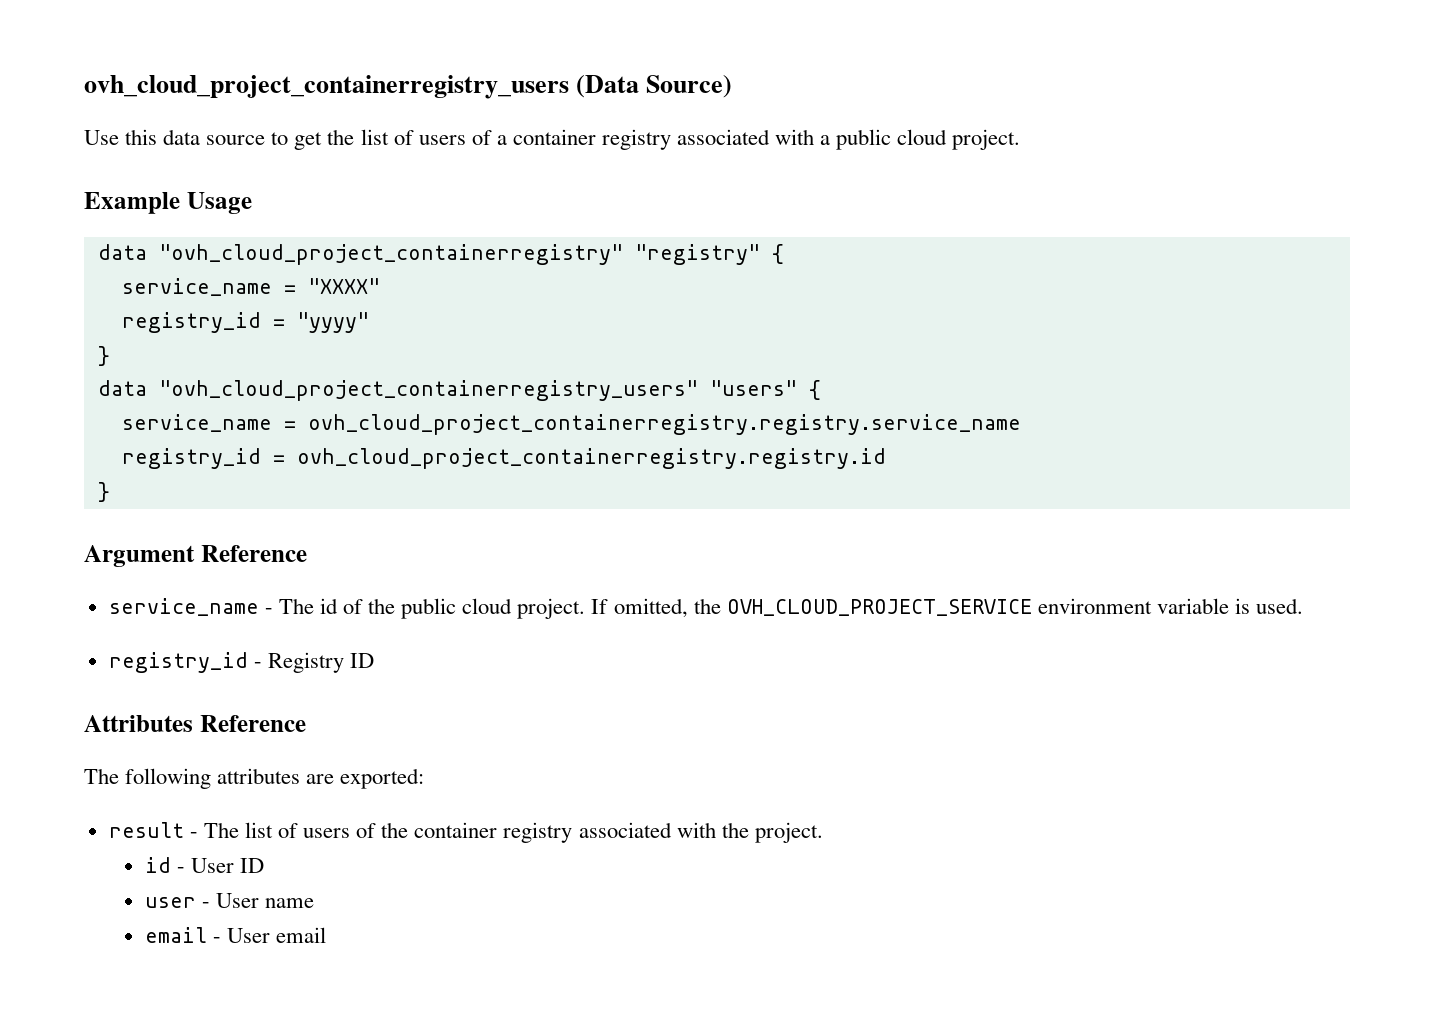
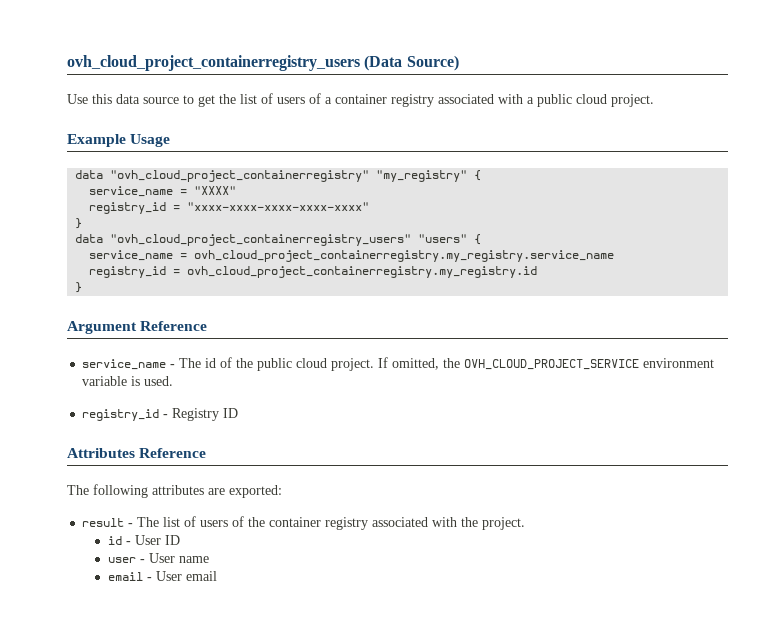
- data "ovh_cloud_project_containerregistry" "registry" {
+ data "ovh_cloud_project_containerregistry" "my_registry" {
- registry_id = "yyyy"
+ registry_id = "xxxx-xxxx-xxxx-xxxx-xxxx"
- service_name = ovh_cloud_project_containerregistry.registry.service_name
- registry_id = ovh_cloud_project_containerregistry.registry.id
+ service_name = ovh_cloud_project_containerregistry.my_registry.service_name
+ registry_id = ovh_cloud_project_containerregistry.my_registry.id

